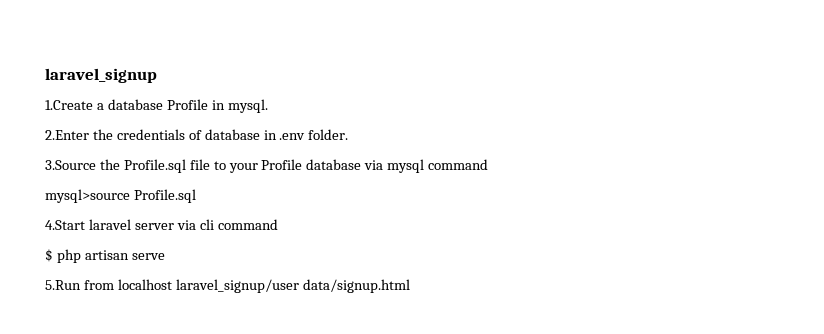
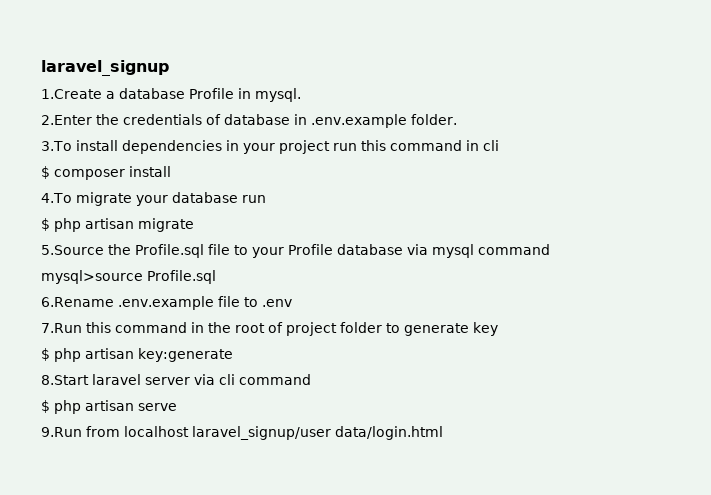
- 2.Enter the credentials of database in .env folder.
+ 2.Enter the credentials of database in .env.example folder.
- 3.Source the Profile.sql file to your Profile database via mysql command
+ 3.To install dependencies in your project run this command in cli
+ $ composer install
+ 4.To migrate your database run
+ $ php artisan migrate
+ 5.Source the Profile.sql file to your Profile database via mysql command
- 4.Start laravel server via cli command
+ 6.Rename .env.example file to .env
+ 7.Run this command in the root of project folder to generate key
+ $ php artisan key:generate
+ 8.Start laravel server via cli command
- 5.Run from localhost laravel_signup/user data/signup.html
+ 9.Run from localhost laravel_signup/user data/login.html

